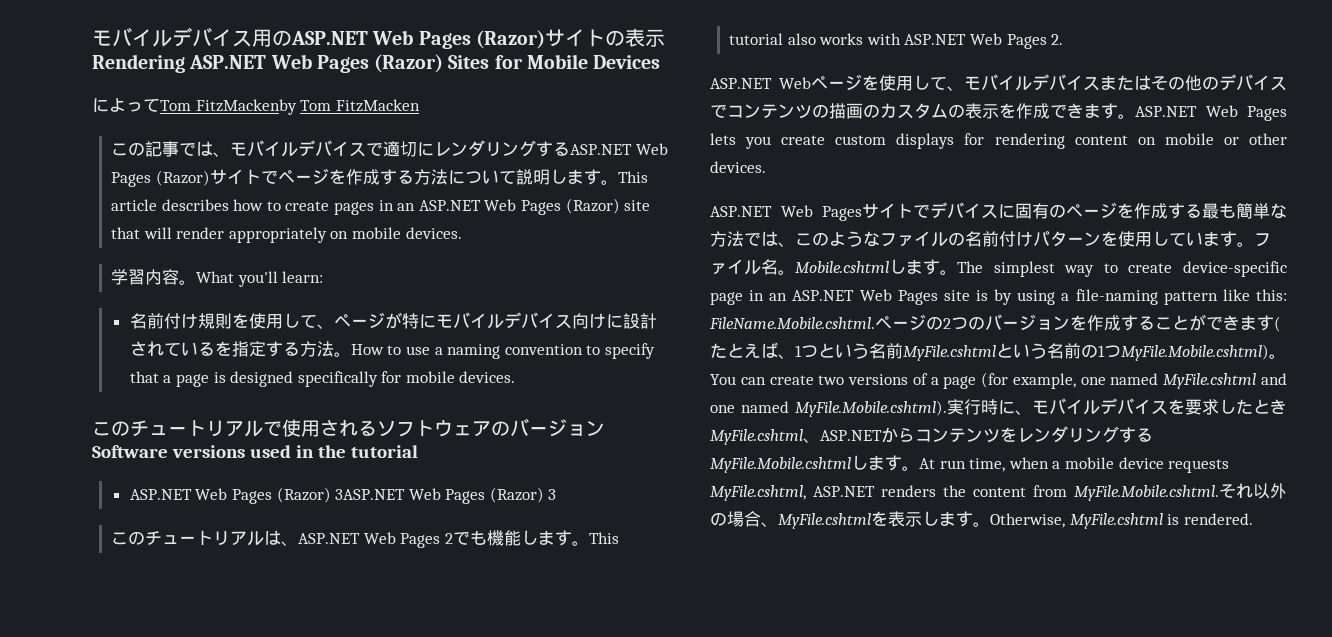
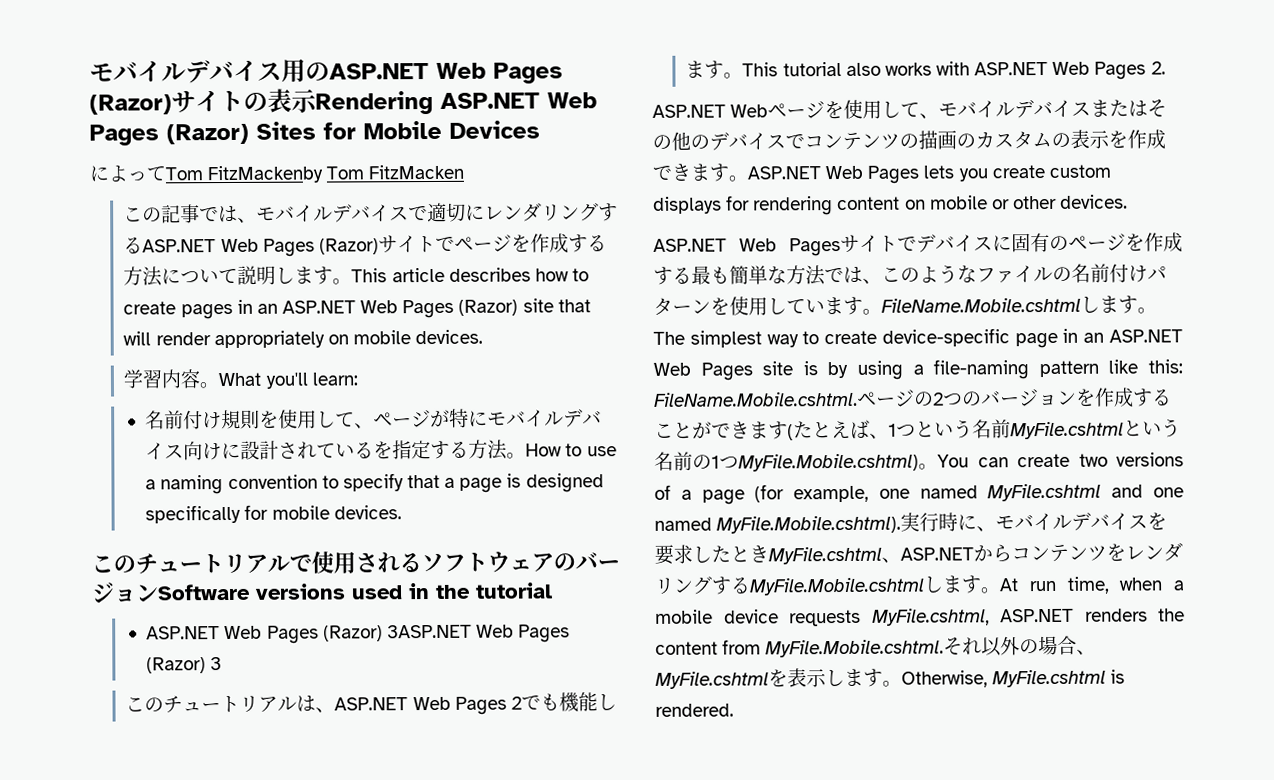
- ファイル名。Mobile.cshtmlします。
+ FileName.Mobile.cshtmlします。

